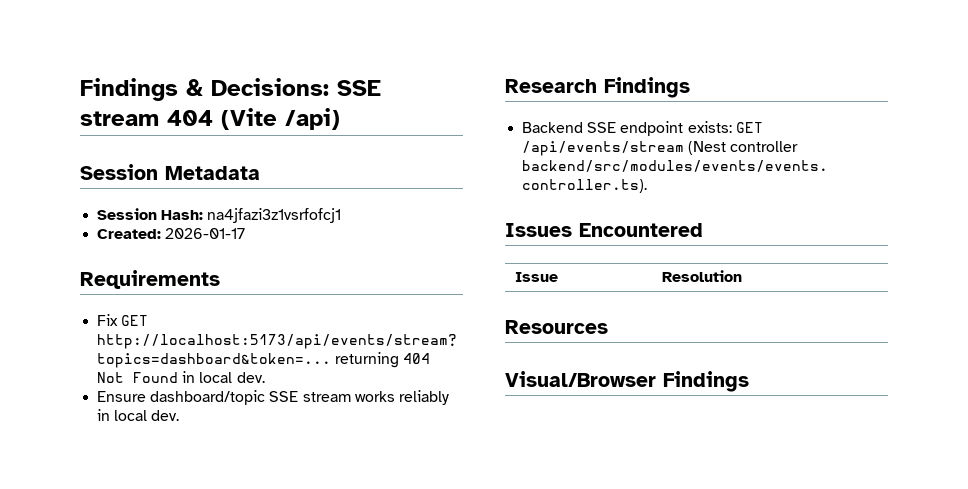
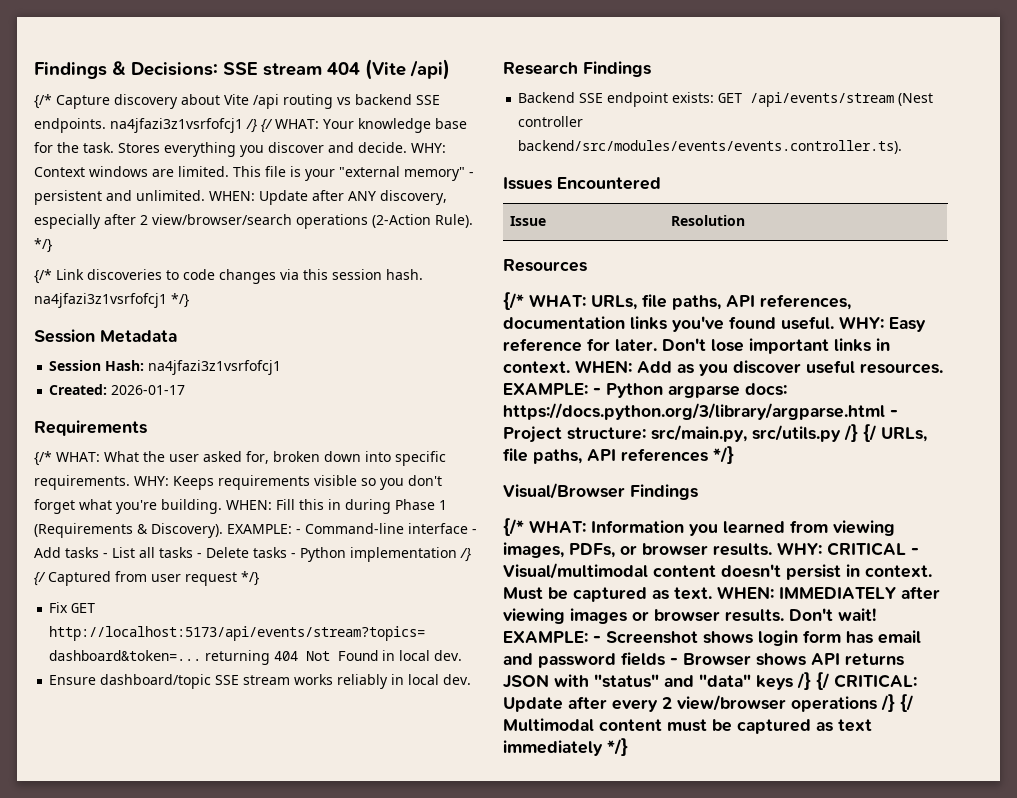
+ {/* Capture discovery about Vite /api routing vs backend SSE endpoints. na4jfazi3z1vsrfofcj1 /} {/ WHAT: Your knowledge base for the task. Stores everything you discover and decide. WHY: Context windows are limited. This file is your "external memory" - persistent and unlimited. WHEN: Update after ANY discovery, especially after 2 view/browser/search operations (2-Action Rule). */}
+ {/* Link discoveries to code changes via this session hash. na4jfazi3z1vsrfofcj1 */}
+ {/* WHAT: What the user asked for, broken down into specific requirements. WHY: Keeps requirements visible so you don't forget what you're building. WHEN: Fill this in during Phase 1 (Requirements & Discovery). EXAMPLE: - Command-line interface - Add tasks - List all tasks - Delete tasks - Python implementation /} {/ Captured from user request */}
+ {/* WHAT: URLs, file paths, API references, documentation links you've found useful. WHY: Easy reference for later. Don't lose important links in context. WHEN: Add as you discover useful resources. EXAMPLE: - Python argparse docs: https://docs.python.org/3/library/argparse.html - Project structure: src/main.py, src/utils.py /} {/ URLs, file paths, API references */}
  Visual/Browser Findings
+ {/* WHAT: Information you learned from viewing images, PDFs, or browser results. WHY: CRITICAL - Visual/multimodal content doesn't persist in context. Must be captured as text. WHEN: IMMEDIATELY after viewing images or browser results. Don't wait! EXAMPLE: - Screenshot shows login form has email and password fields - Browser shows API returns JSON with "status" and "data" keys /} {/ CRITICAL: Update after every 2 view/browser operations /} {/ Multimodal content must be captured as text immediately */}

